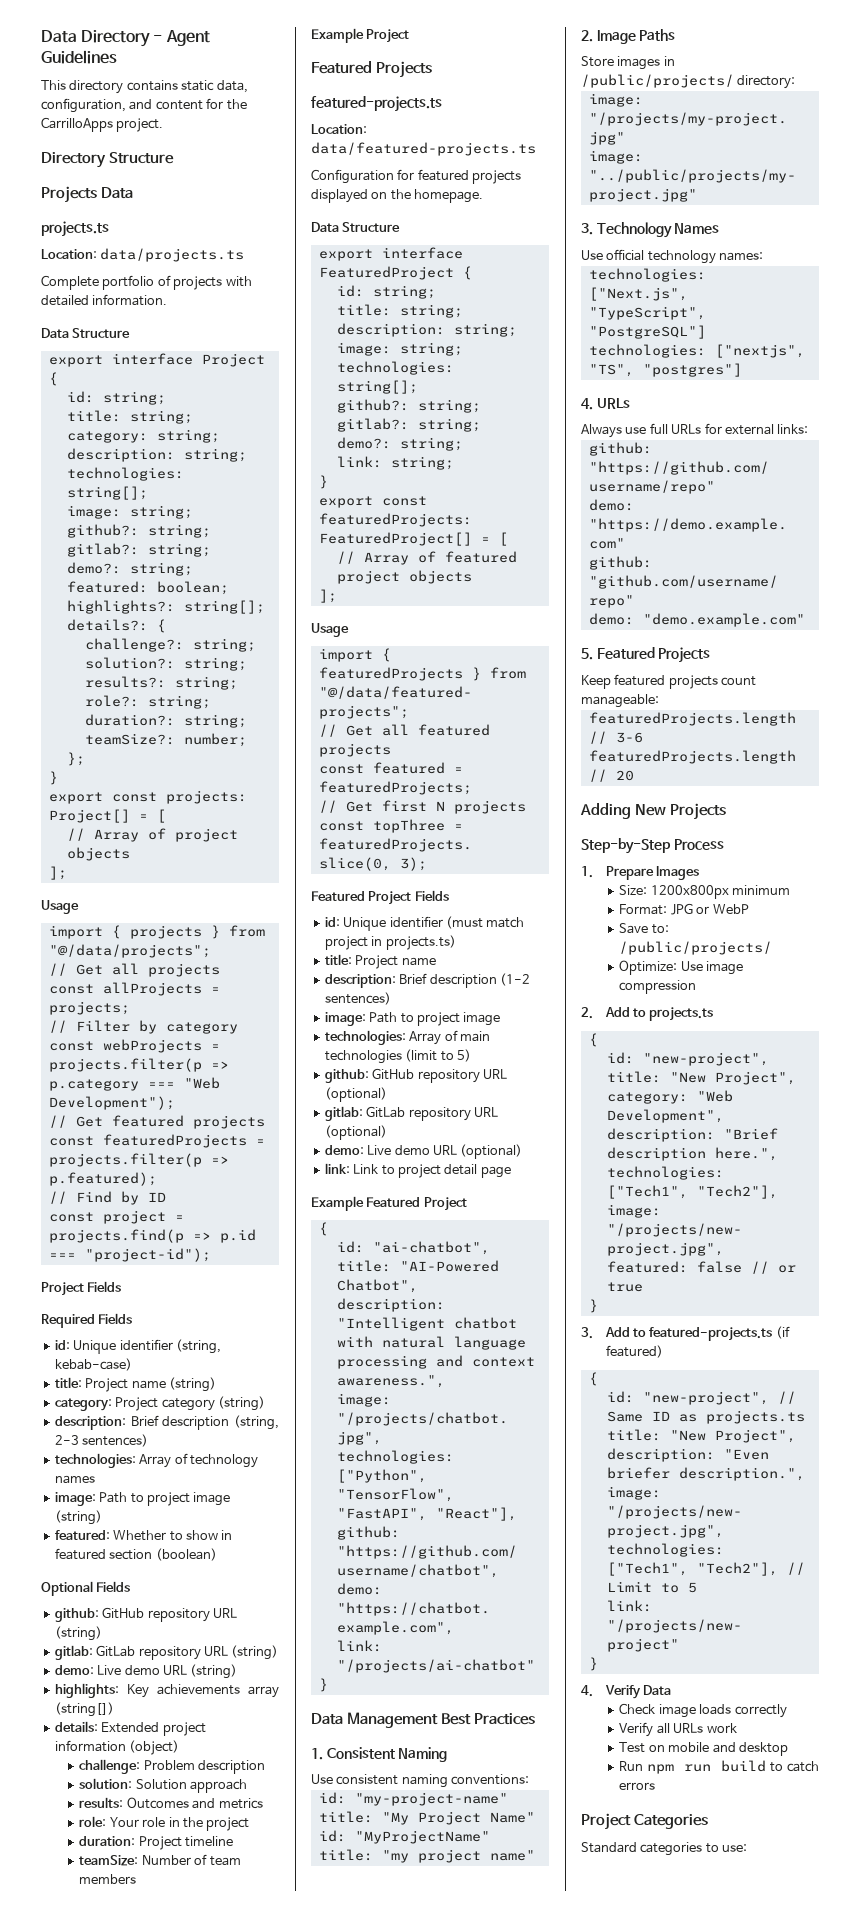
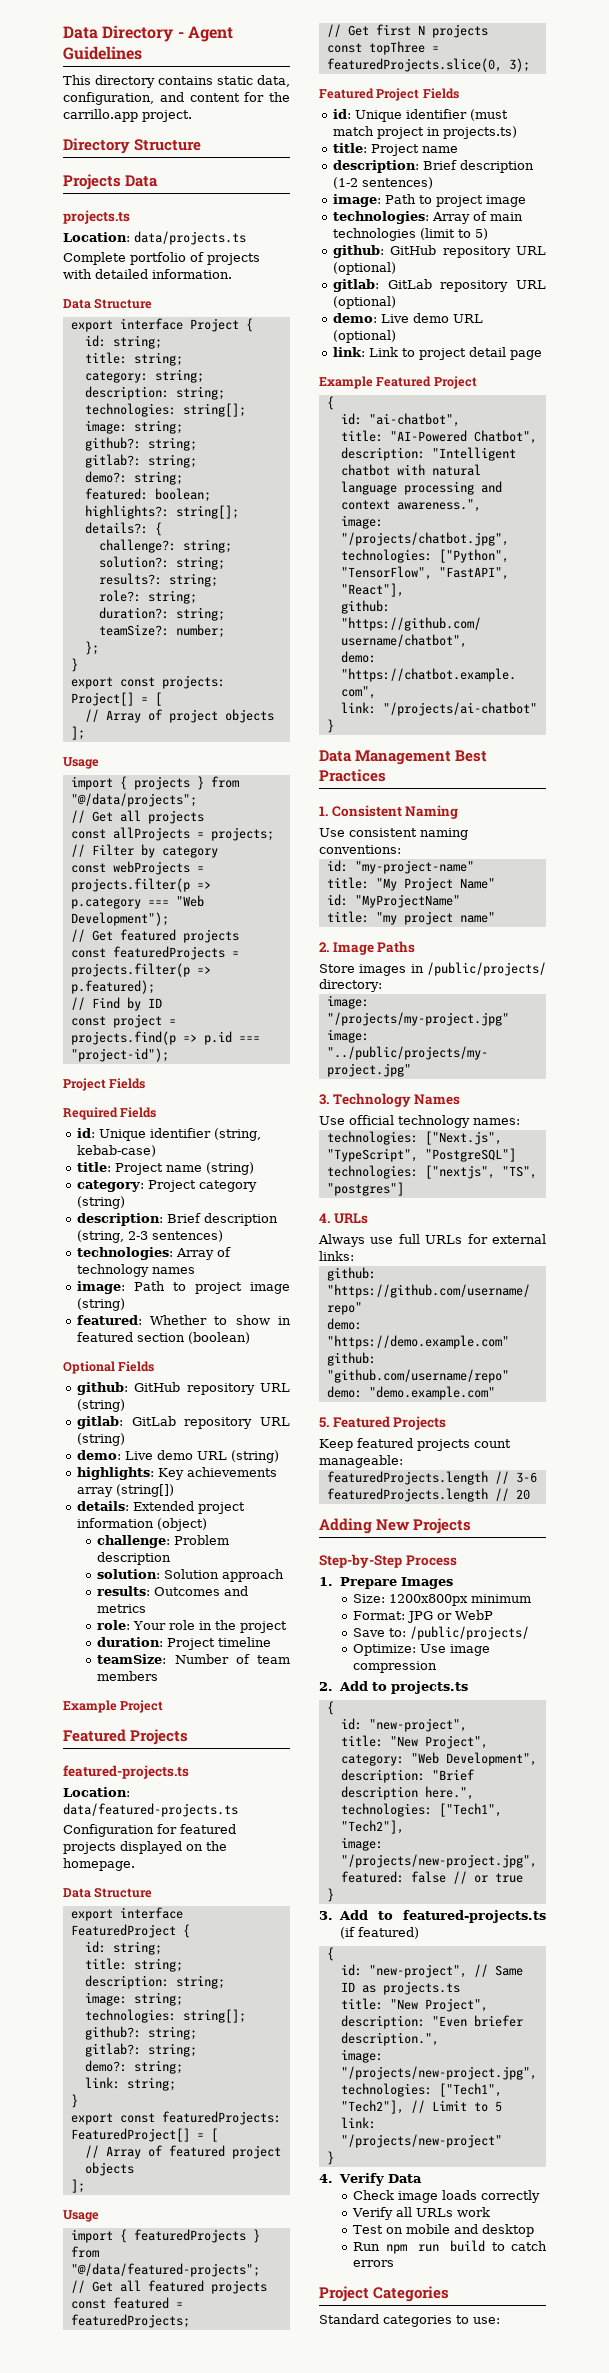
- This directory contains static data, configuration, and content for the CarrilloApps project.
+ This directory contains static data, configuration, and content for the carrillo.app project.

